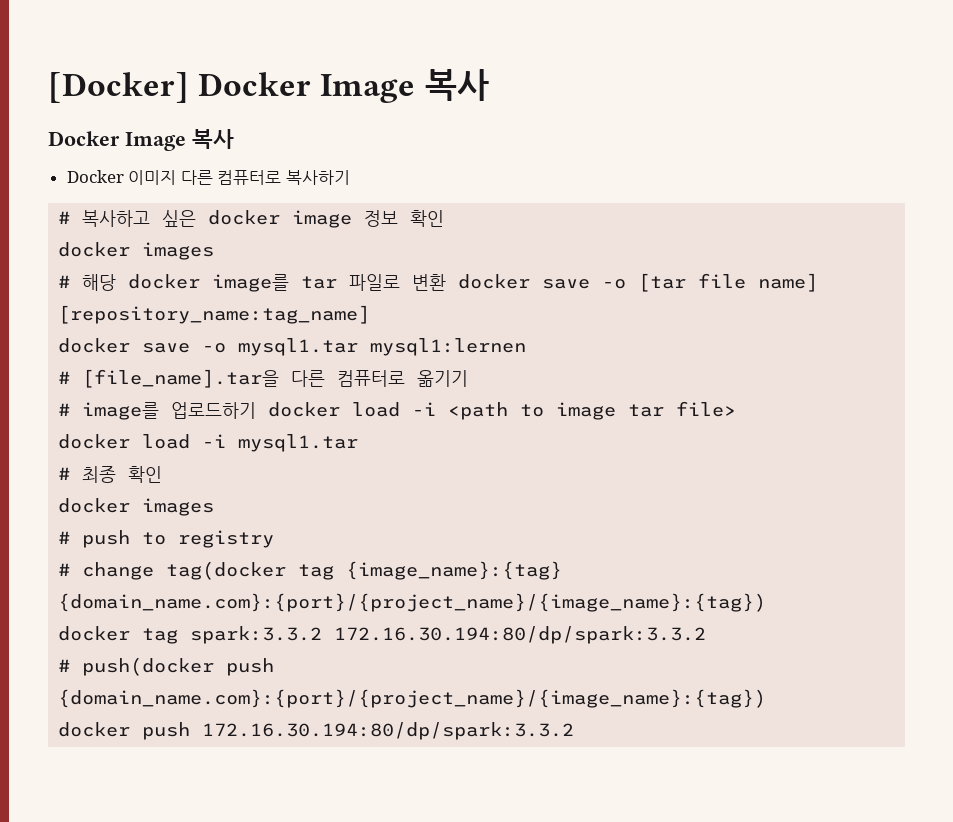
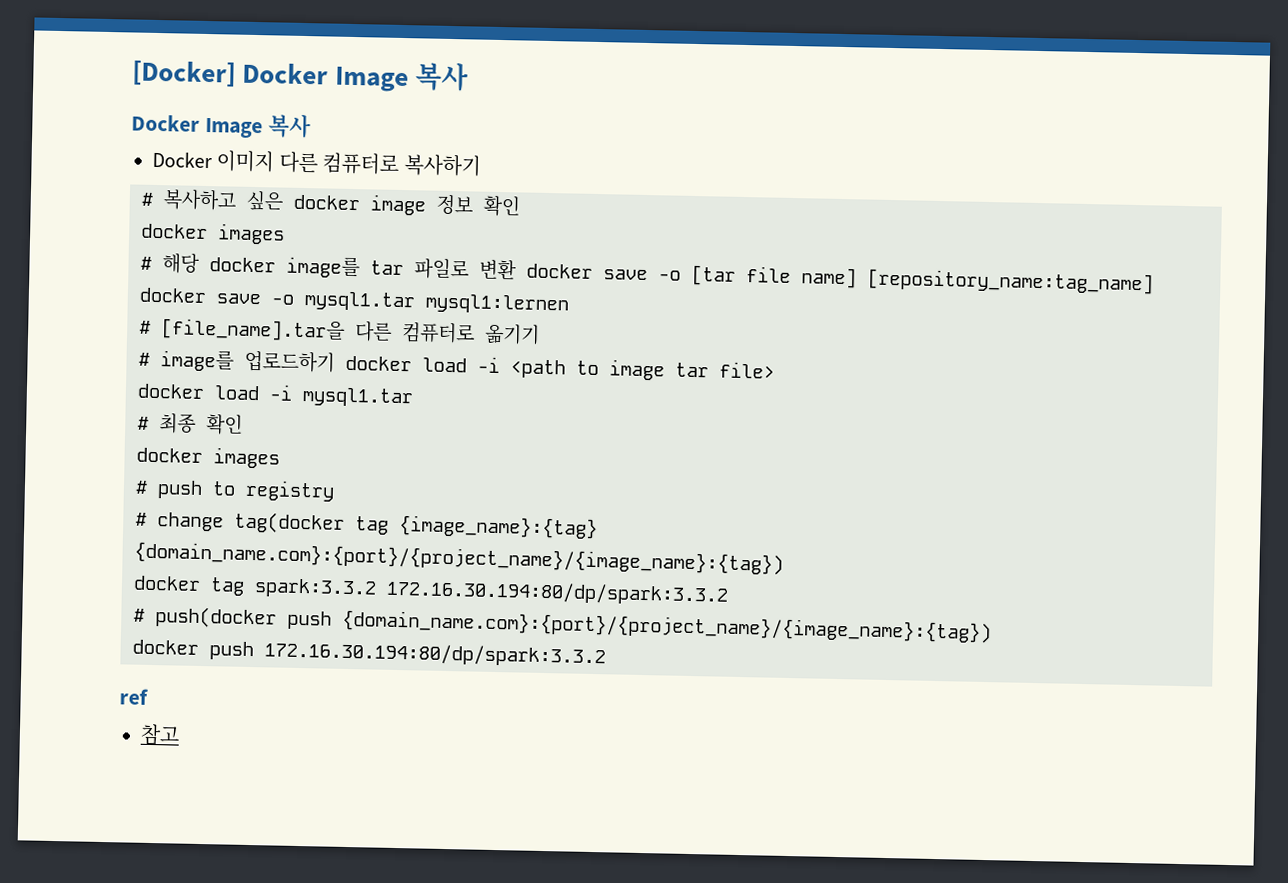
+ ref
+ 참고

